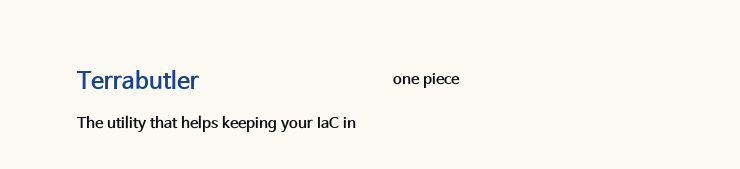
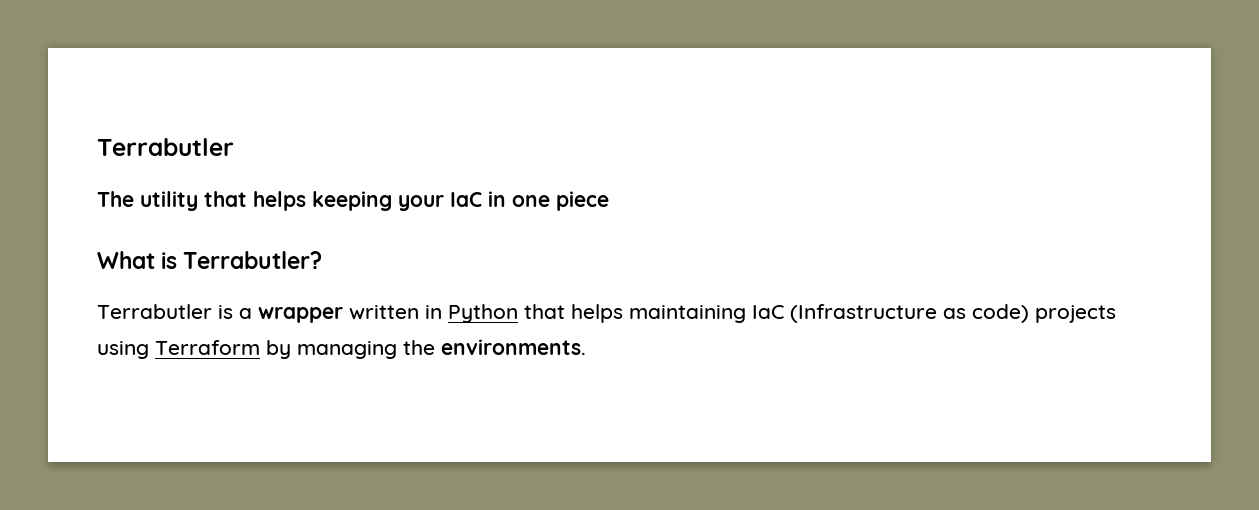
+ What is Terrabutler?
+ Terrabutler is a wrapper written in Python that helps maintaining IaC (Infrastructure as code) projects using Terraform by managing the environments.

